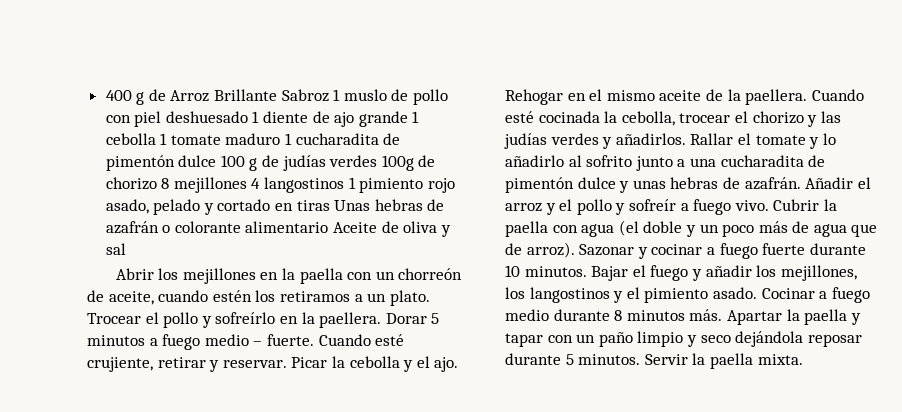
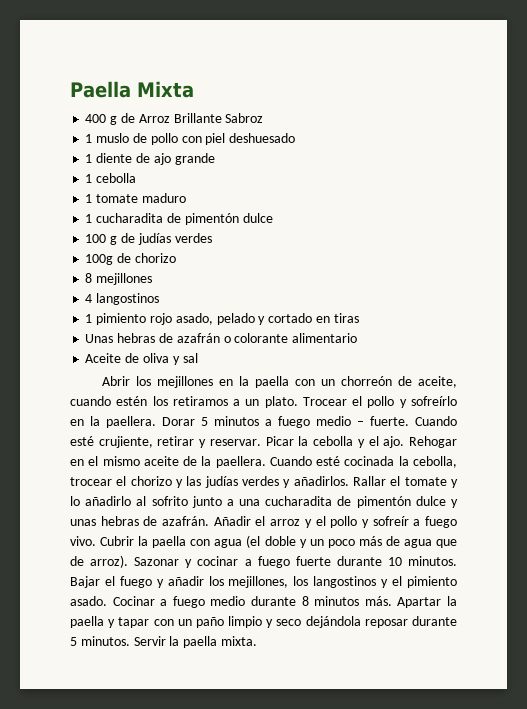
+ Paella Mixta
- 400 g de Arroz Brillante Sabroz 1 muslo de pollo con piel deshuesado 1 diente de ajo grande 1 cebolla 1 tomate maduro 1 cucharadita de pimentón dulce 100 g de judías verdes 100g de chorizo 8 mejillones 4 langostinos 1 pimiento rojo asado, pelado y cortado en tiras Unas hebras de azafrán o colorante alimentario Aceite de oliva y sal
+ 400 g de Arroz Brillante Sabroz
+ 1 muslo de pollo con piel deshuesado
+ 1 diente de ajo grande
+ 1 cebolla
+ 1 tomate maduro
+ 1 cucharadita de pimentón dulce
+ 100 g de judías verdes
+ 100g de chorizo
+ 8 mejillones
+ 4 langostinos
+ 1 pimiento rojo asado, pelado y cortado en tiras
+ Unas hebras de azafrán o colorante alimentario
+ Aceite de oliva y sal

